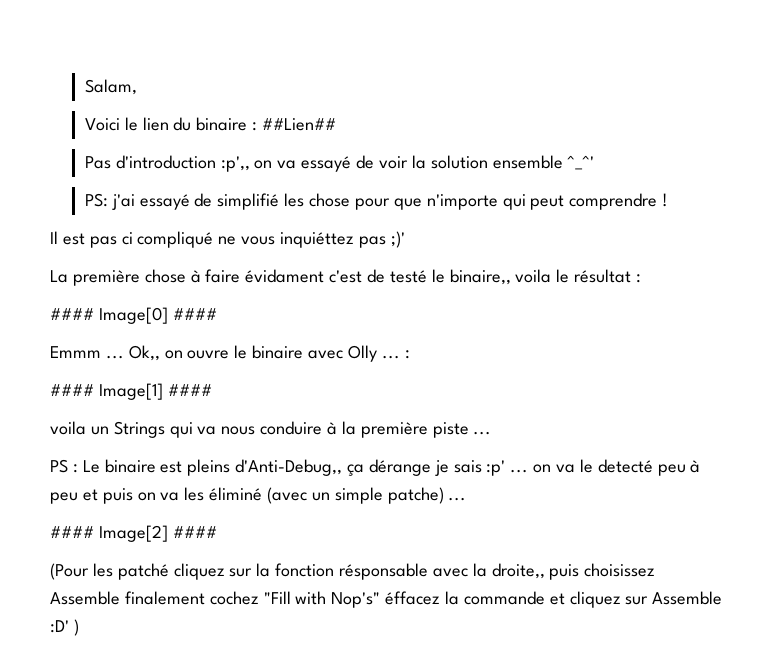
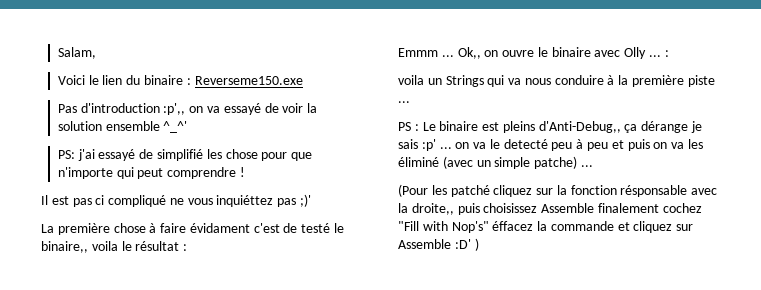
- Voici le lien du binaire : ##Lien##
+ Voici le lien du binaire : Reverseme150.exe
- #### Image[0] ####
- #### Image[1] ####
- #### Image[2] ####

